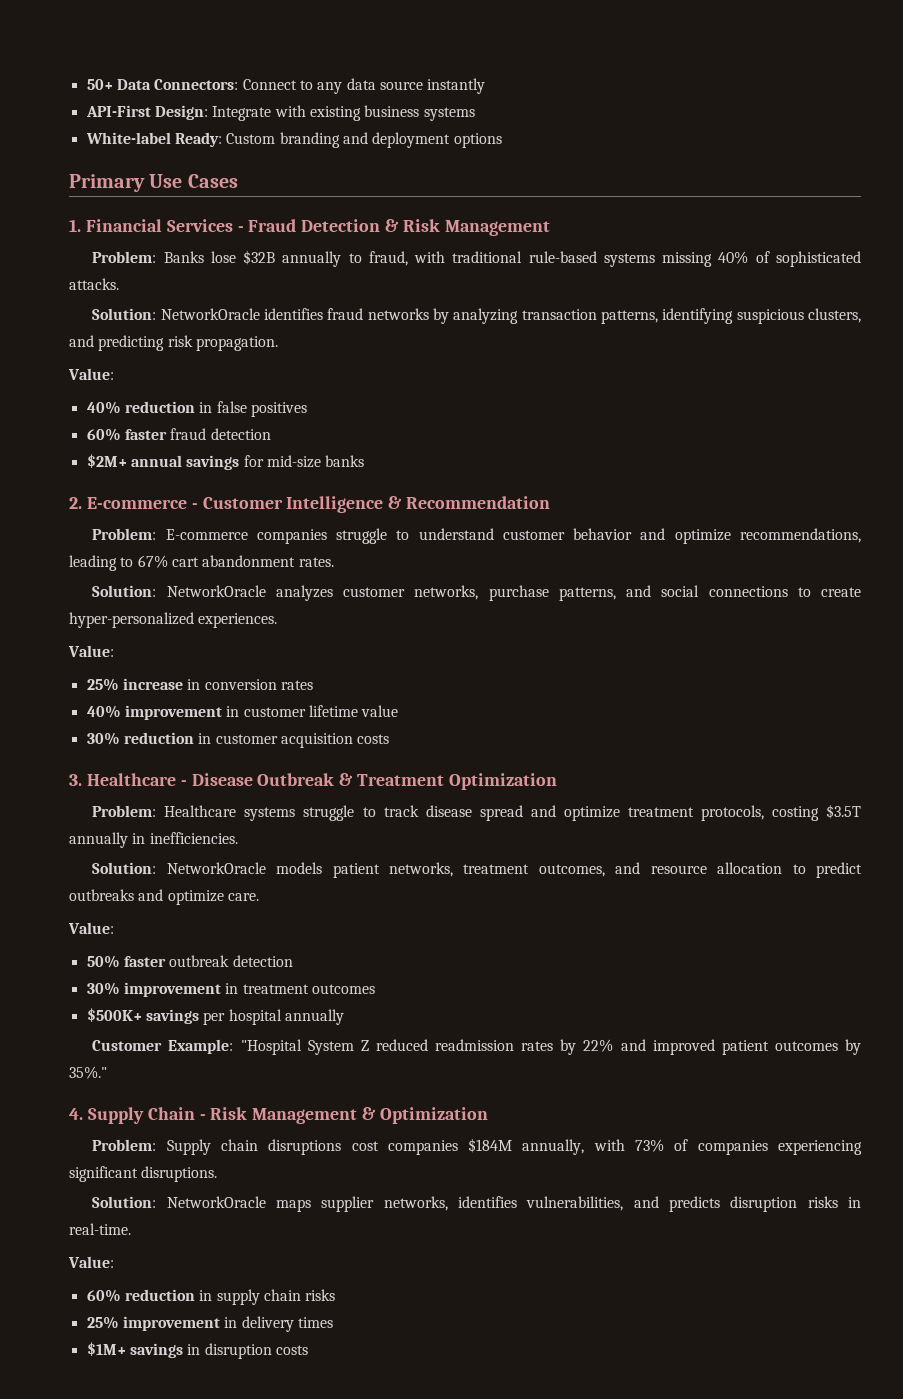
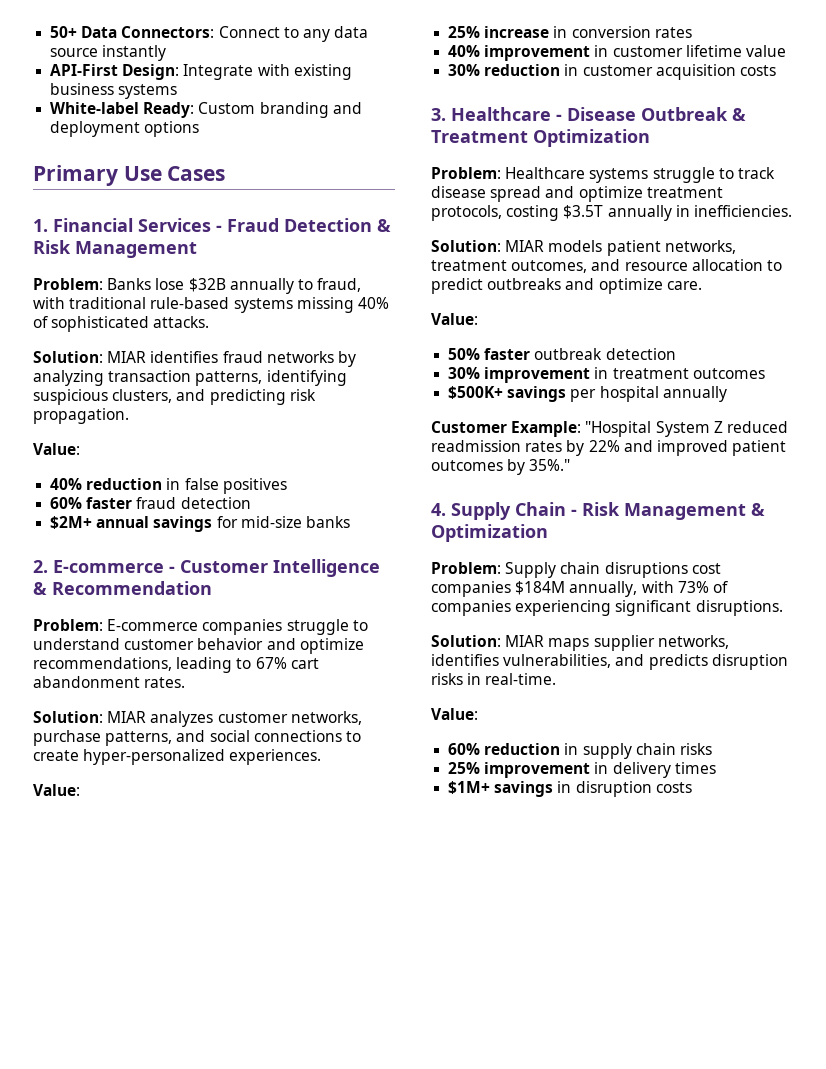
- Solution: NetworkOracle identifies fraud networks by analyzing transaction patterns, identifying suspicious clusters, and predicting risk propagation.
+ Solution: MIAR identifies fraud networks by analyzing transaction patterns, identifying suspicious clusters, and predicting risk propagation.
- Solution: NetworkOracle analyzes customer networks, purchase patterns, and social connections to create hyper-personalized experiences.
+ Solution: MIAR analyzes customer networks, purchase patterns, and social connections to create hyper-personalized experiences.
- Solution: NetworkOracle models patient networks, treatment outcomes, and resource allocation to predict outbreaks and optimize care.
+ Solution: MIAR models patient networks, treatment outcomes, and resource allocation to predict outbreaks and optimize care.
- Solution: NetworkOracle maps supplier networks, identifies vulnerabilities, and predicts disruption risks in real-time.
+ Solution: MIAR maps supplier networks, identifies vulnerabilities, and predicts disruption risks in real-time.

